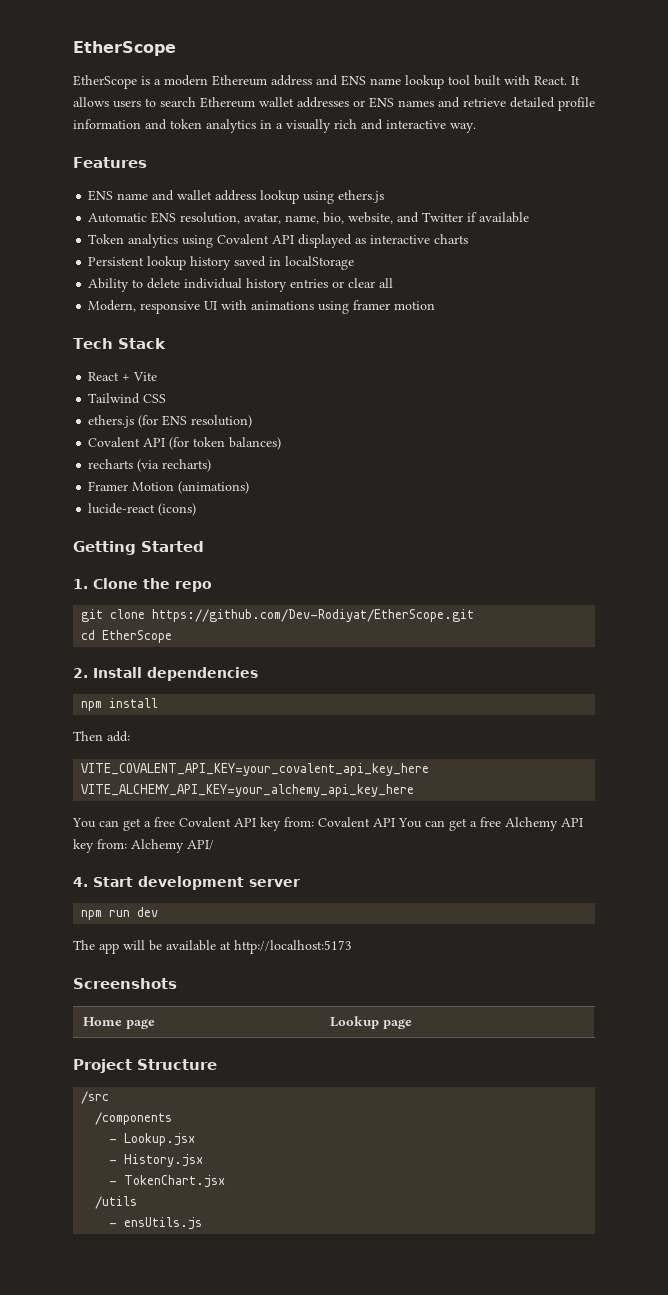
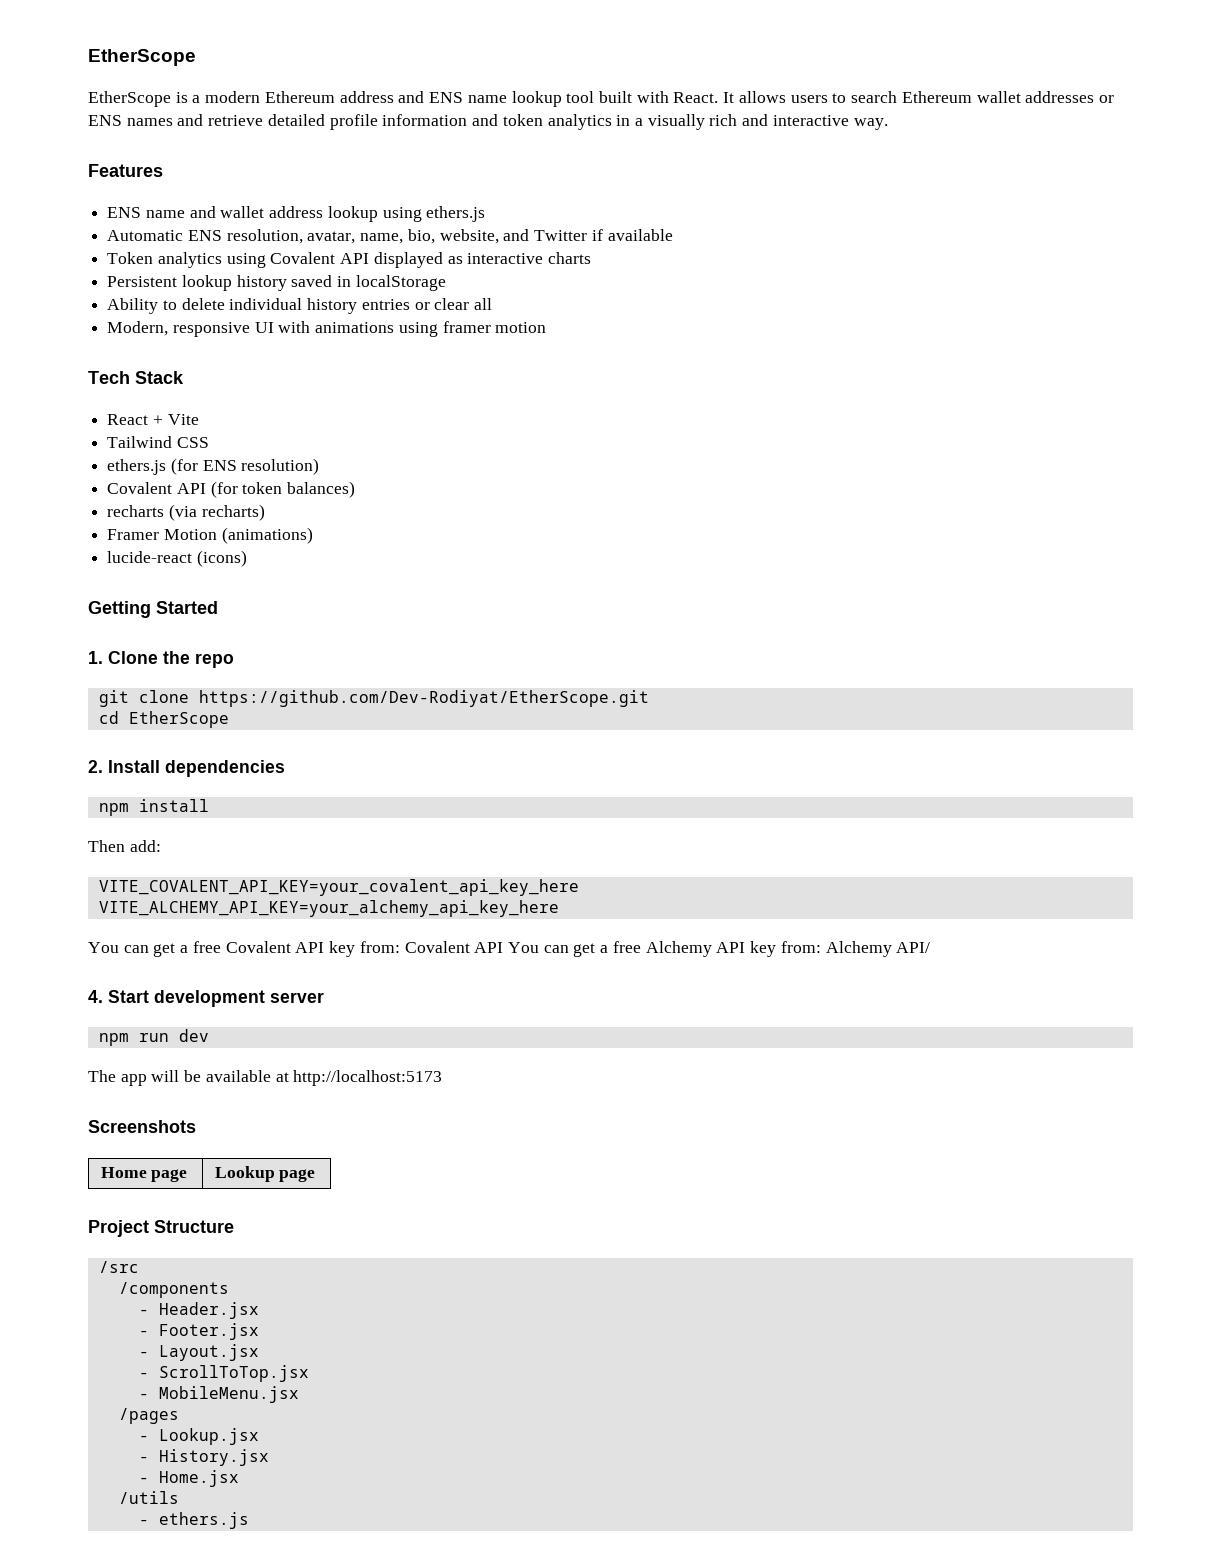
+ - Header.jsx
+ - Footer.jsx
+ - Layout.jsx
+ - ScrollToTop.jsx
+ - MobileMenu.jsx
+ /pages
- - TokenChart.jsx
+ - Home.jsx
- - ensUtils.js
+ - ethers.js

